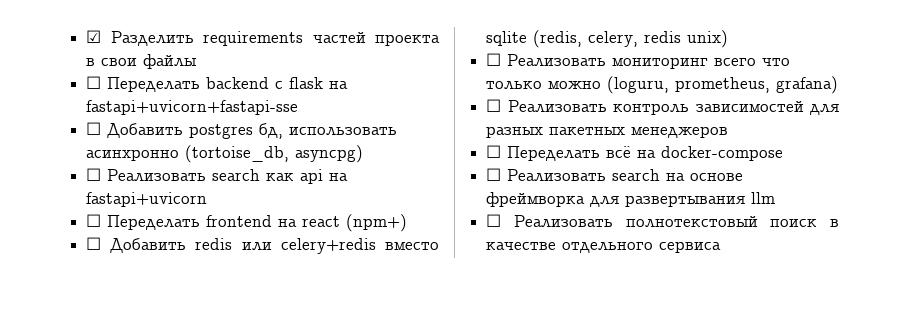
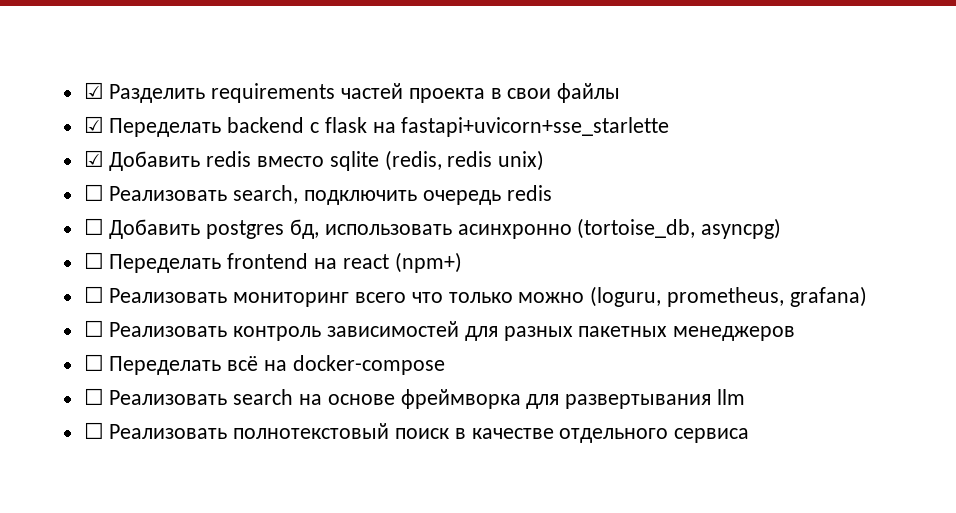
- ☐ Переделать backend с flask на fastapi+uvicorn+fastapi-sse
+ ☑ Переделать backend с flask на fastapi+uvicorn+sse_starlette
+ ☑ Добавить redis вместо sqlite (redis, redis unix)
+ ☐ Реализовать search, подключить очередь redis
- ☐ Реализовать search как api на fastapi+uvicorn
- ☐ Добавить redis или celery+redis вместо sqlite (redis, celery, redis unix)

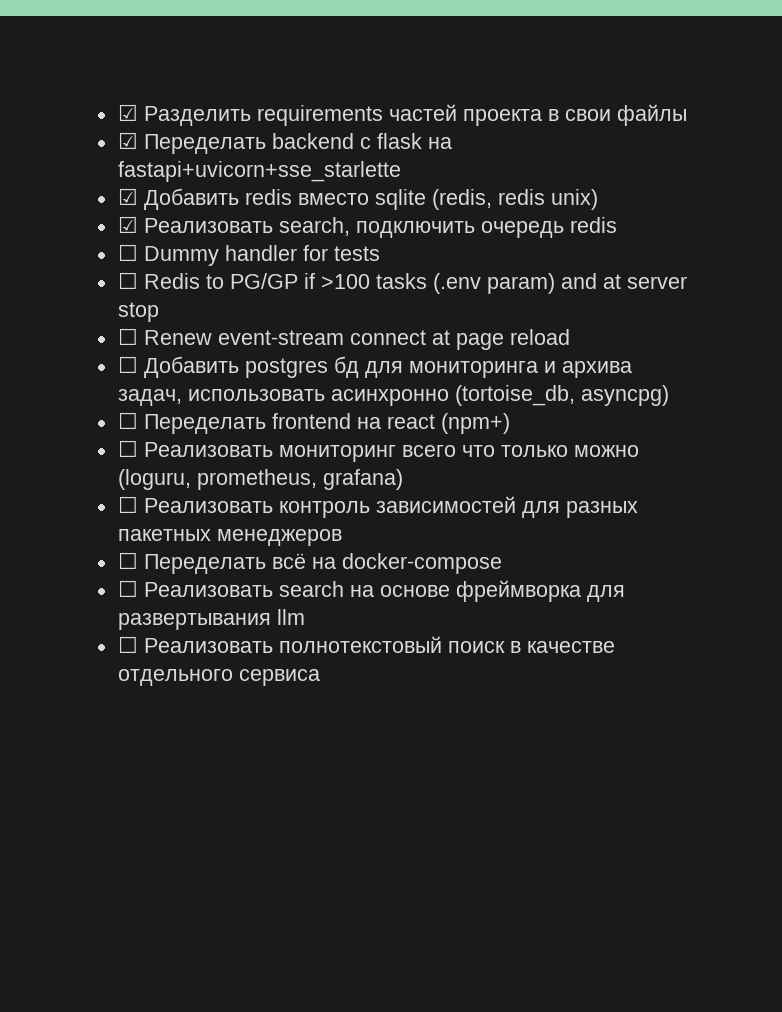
- ☐ Реализовать search, подключить очередь redis
+ ☑ Реализовать search, подключить очередь redis
- ☐ Добавить postgres бд, использовать асинхронно (tortoise_db, asyncpg)
+ ☐ Dummy handler for tests
+ ☐ Redis to PG/GP if >100 tasks (.env param) and at server stop
+ ☐ Renew event-stream connect at page reload
+ ☐ Добавить postgres бд для мониторинга и архива задач, использовать асинхронно (tortoise_db, asyncpg)

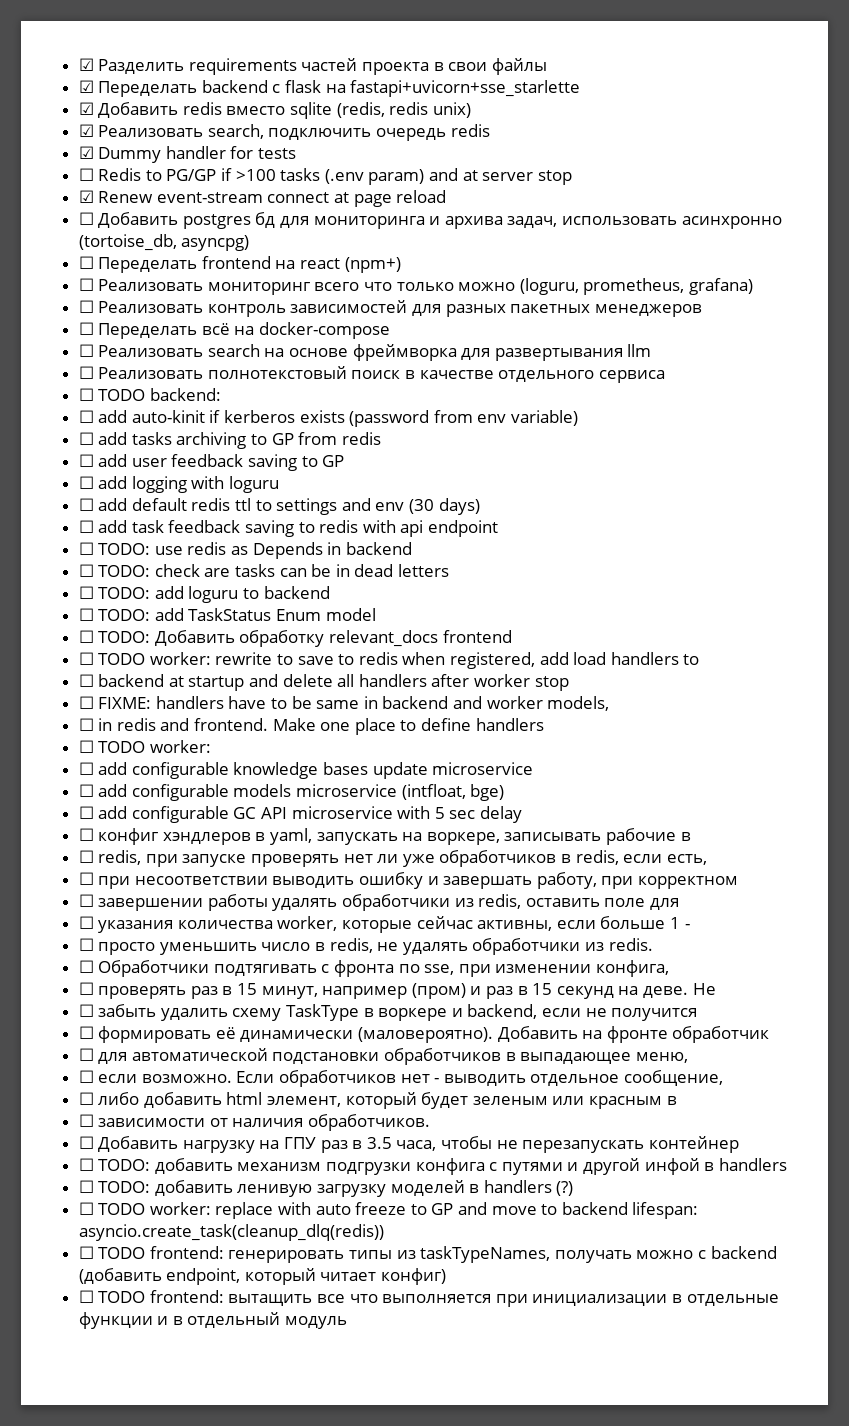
- ☐ Dummy handler for tests
+ ☑ Dummy handler for tests
- ☐ Renew event-stream connect at page reload
+ ☑ Renew event-stream connect at page reload
+ ☐ TODO backend:
+ ☐ add auto-kinit if kerberos exists (password from env variable)
+ ☐ add tasks archiving to GP from redis
+ ☐ add user feedback saving to GP
+ ☐ add logging with loguru
+ ☐ add default redis ttl to settings and env (30 days)
+ ☐ add task feedback saving to redis with api endpoint
+ ☐ TODO: use redis as Depends in backend
+ ☐ TODO: check are tasks can be in dead letters
+ ☐ TODO: add loguru to backend
+ ☐ TODO: add TaskStatus Enum model
+ ☐ TODO: Добавить обработку relevant_docs frontend
+ ☐ TODO worker: rewrite to save to redis when registered, add load handlers to
+ ☐ backend at startup and delete all handlers after worker stop
+ ☐ FIXME: handlers have to be same in backend and worker models,
+ ☐ in redis and frontend. Make one place to define handlers
+ ☐ TODO worker:
+ ☐ add configurable knowledge bases update microservice
+ ☐ add configurable models microservice (intfloat, bge)
+ ☐ add configurable GC API microservice with 5 sec delay
+ ☐ конфиг хэндлеров в yaml, запускать на воркере, записывать рабочие в
+ ☐ redis, при запуске проверять нет ли уже обработчиков в redis, если есть,
+ ☐ при несоответствии выводить ошибку и завершать работу, при корректном
+ ☐ завершении работы удалять обработчики из redis, оставить поле для
+ ☐ указания количества worker, которые сейчас активны, если больше 1 -
+ ☐ просто уменьшить число в redis, не удалять обработчики из redis.
+ ☐ Обработчики подтягивать с фронта по sse, при изменении конфига,
+ ☐ проверять раз в 15 минут, например (пром) и раз в 15 секунд на деве. Не
+ ☐ забыть удалить схему TaskType в воркере и backend, если не получится
+ ☐ формировать её динамически (маловероятно). Добавить на фронте обработчик
+ ☐ для автоматической подстановки обработчиков в выпадающее меню,
+ ☐ если возможно. Если обработчиков нет - выводить отдельное сообщение,
+ ☐ либо добавить html элемент, который будет зеленым или красным в
+ ☐ зависимости от наличия обработчиков.
+ ☐ Добавить нагрузку на ГПУ раз в 3.5 часа, чтобы не перезапускать контейнер
+ ☐ TODO: добавить механизм подгрузки конфига с путями и другой инфой в handlers
+ ☐ TODO: добавить ленивую загрузку моделей в handlers (?)
+ ☐ TODO worker: replace with auto freeze to GP and move to backend lifespan: asyncio.create_task(cleanup_dlq(redis))
+ ☐ TODO frontend: генерировать типы из taskTypeNames, получать можно с backend (добавить endpoint, который читает конфиг)
+ ☐ TODO frontend: вытащить все что выполняется при инициализации в отдельные функции и в отдельный модуль

